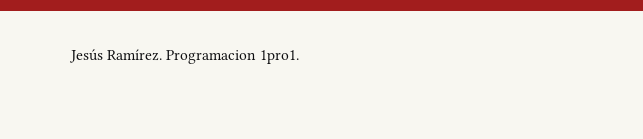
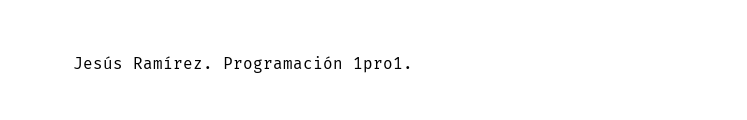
- Programacion 1pro1.
+ Programación 1pro1.

